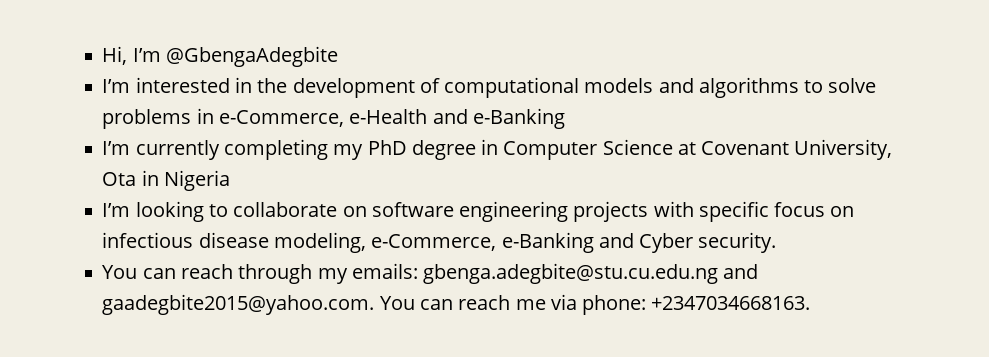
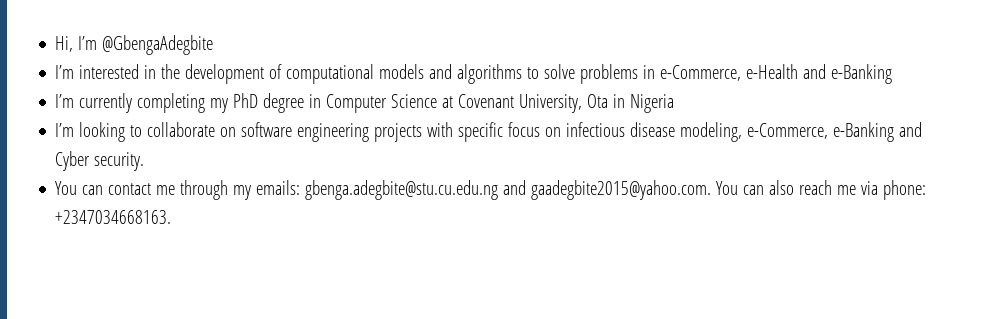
- You can reach through my emails: gbenga.adegbite@stu.cu.edu.ng and gaadegbite2015@yahoo.com. You can reach me via phone: +2347034668163.
+ You can contact me through my emails: gbenga.adegbite@stu.cu.edu.ng and gaadegbite2015@yahoo.com. You can also reach me via phone: +2347034668163.

